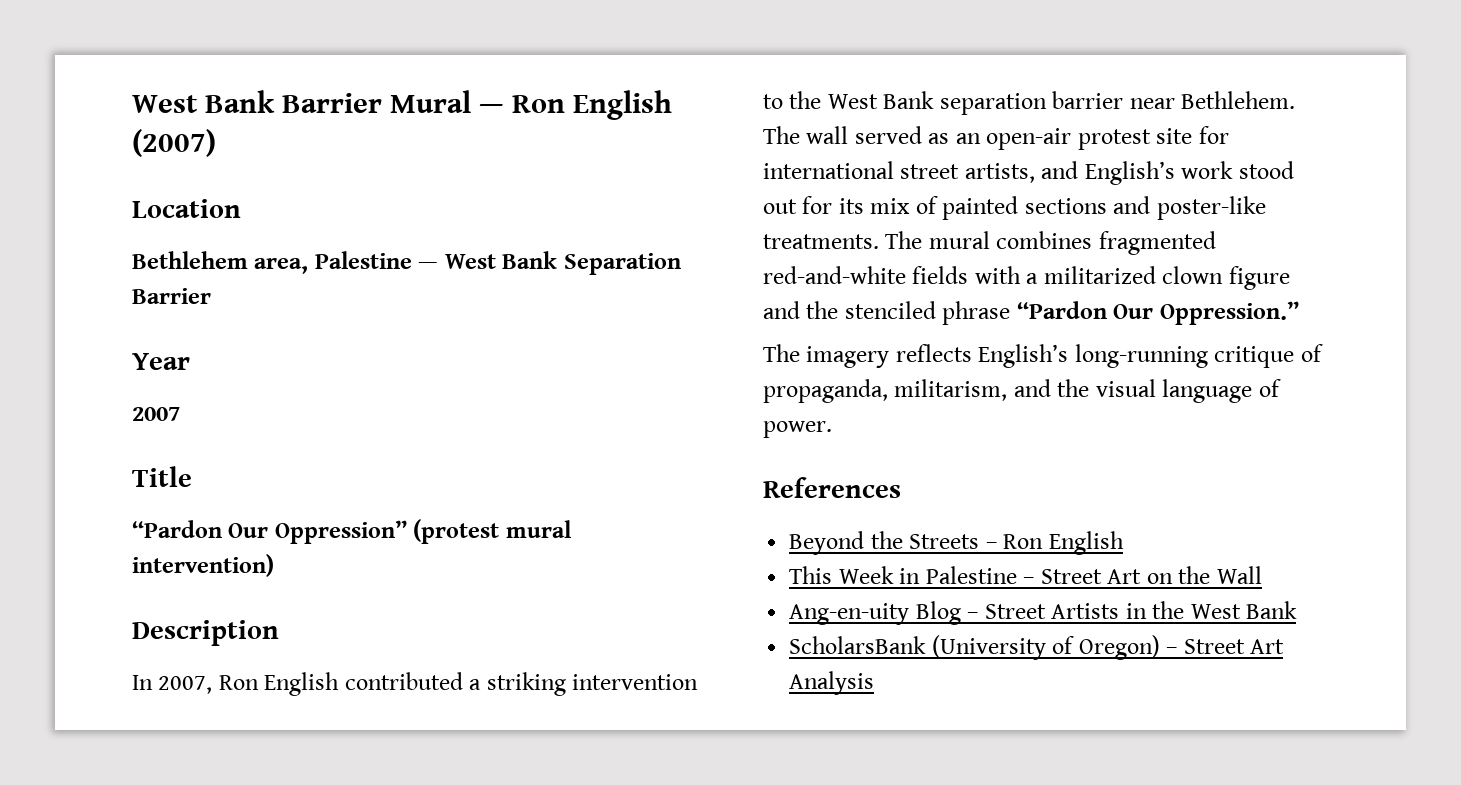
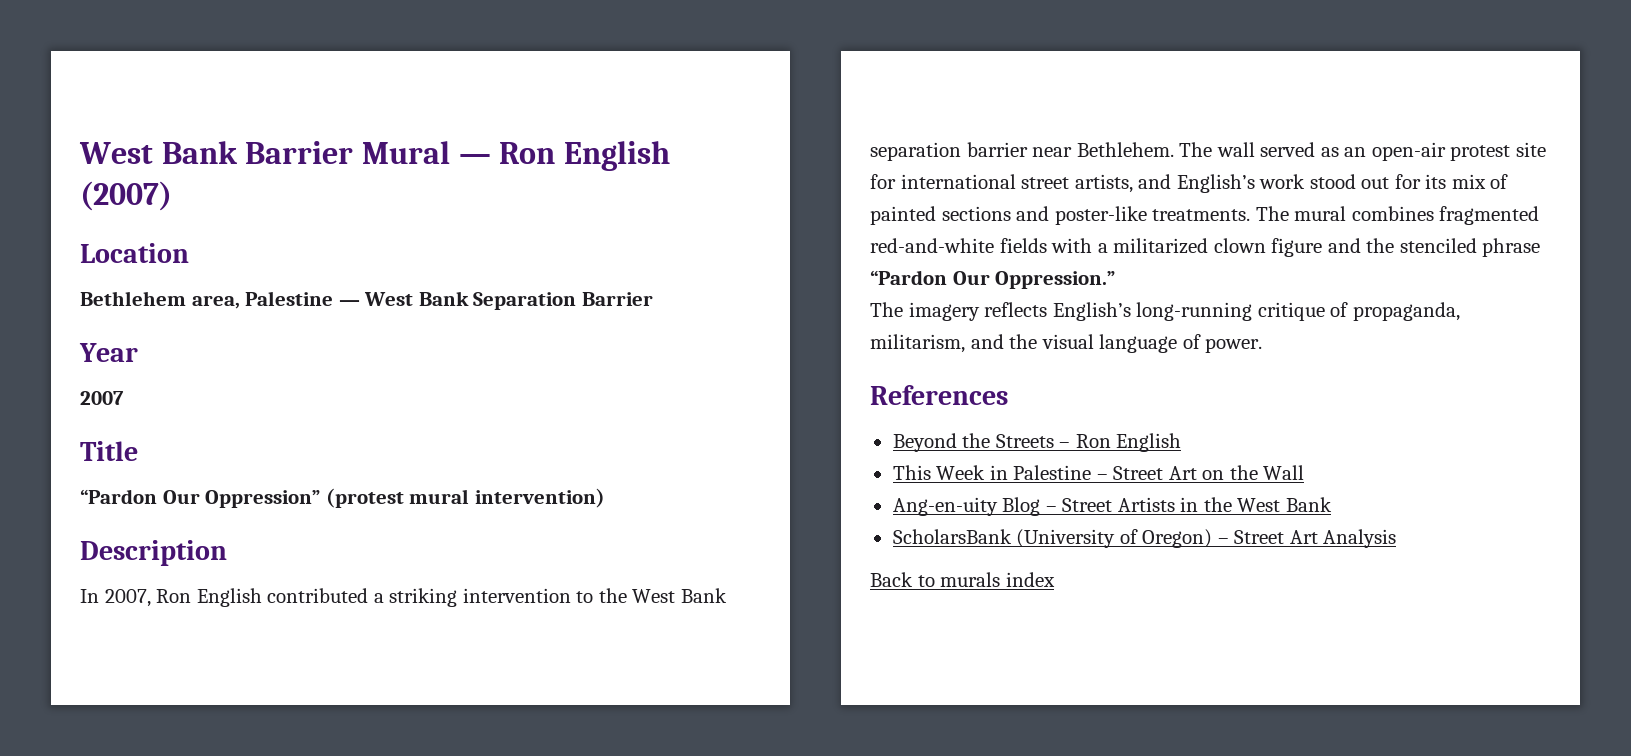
+ Back to murals index

